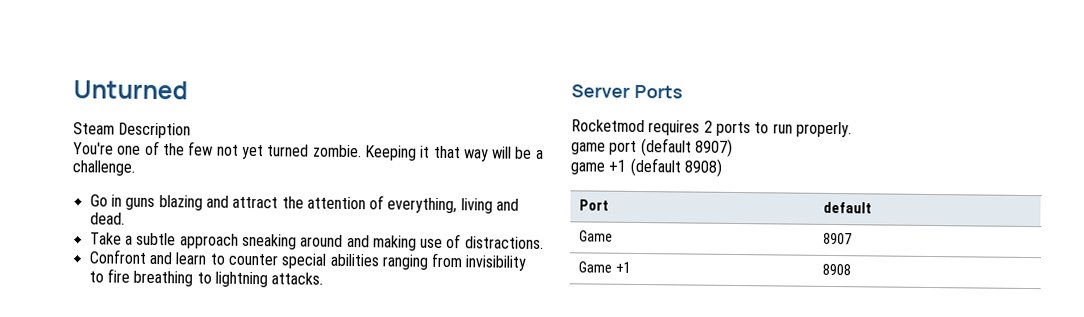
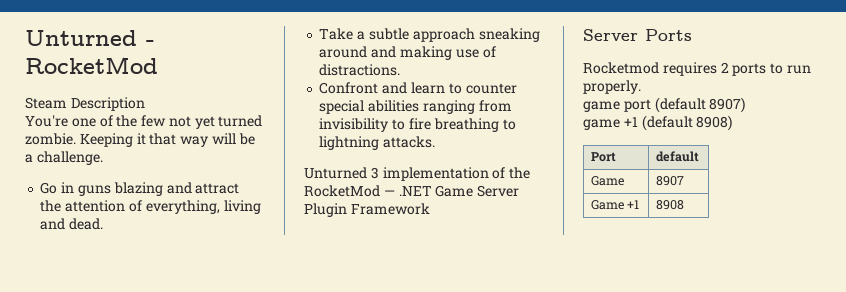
- Unturned
+ Unturned - RocketMod
+ Unturned 3 implementation of the RocketMod — .NET Game Server Plugin Framework

